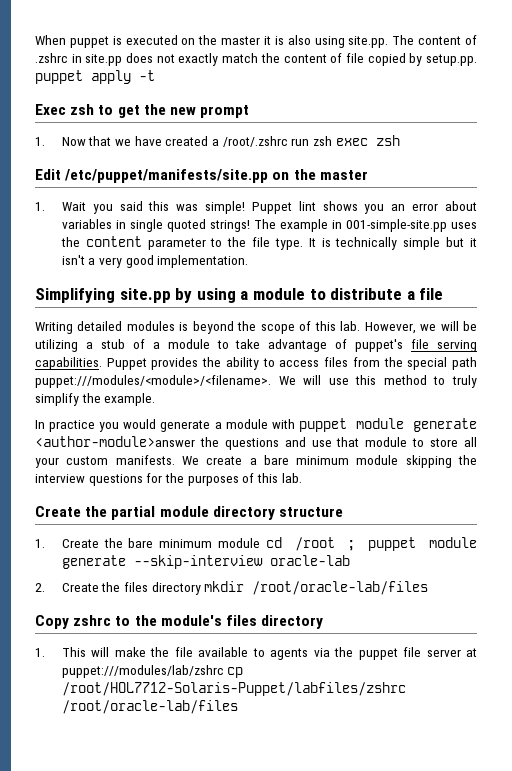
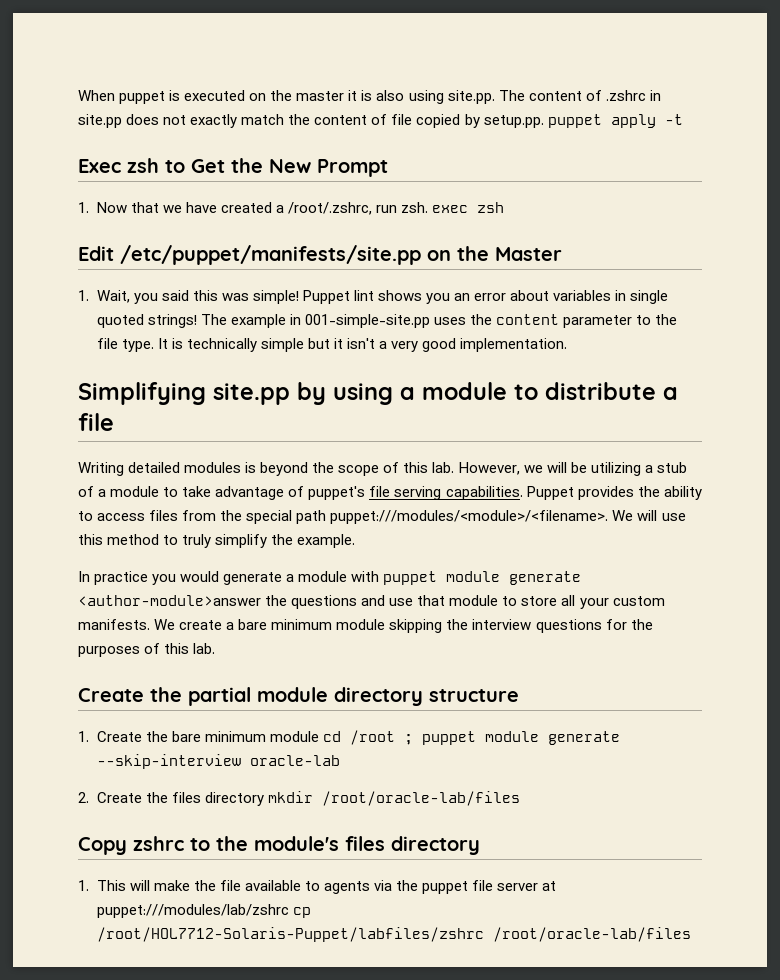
- Exec zsh to get the new prompt
+ Exec zsh to Get the New Prompt
- 1. Now that we have created a /root/.zshrc run zsh exec zsh
+ 1. Now that we have created a /root/.zshrc, run zsh. exec zsh
- Edit /etc/puppet/manifests/site.pp on the master
- 1. Wait you said this was simple!
+ Edit /etc/puppet/manifests/site.pp on the Master
+ 1. Wait, you said this was simple!

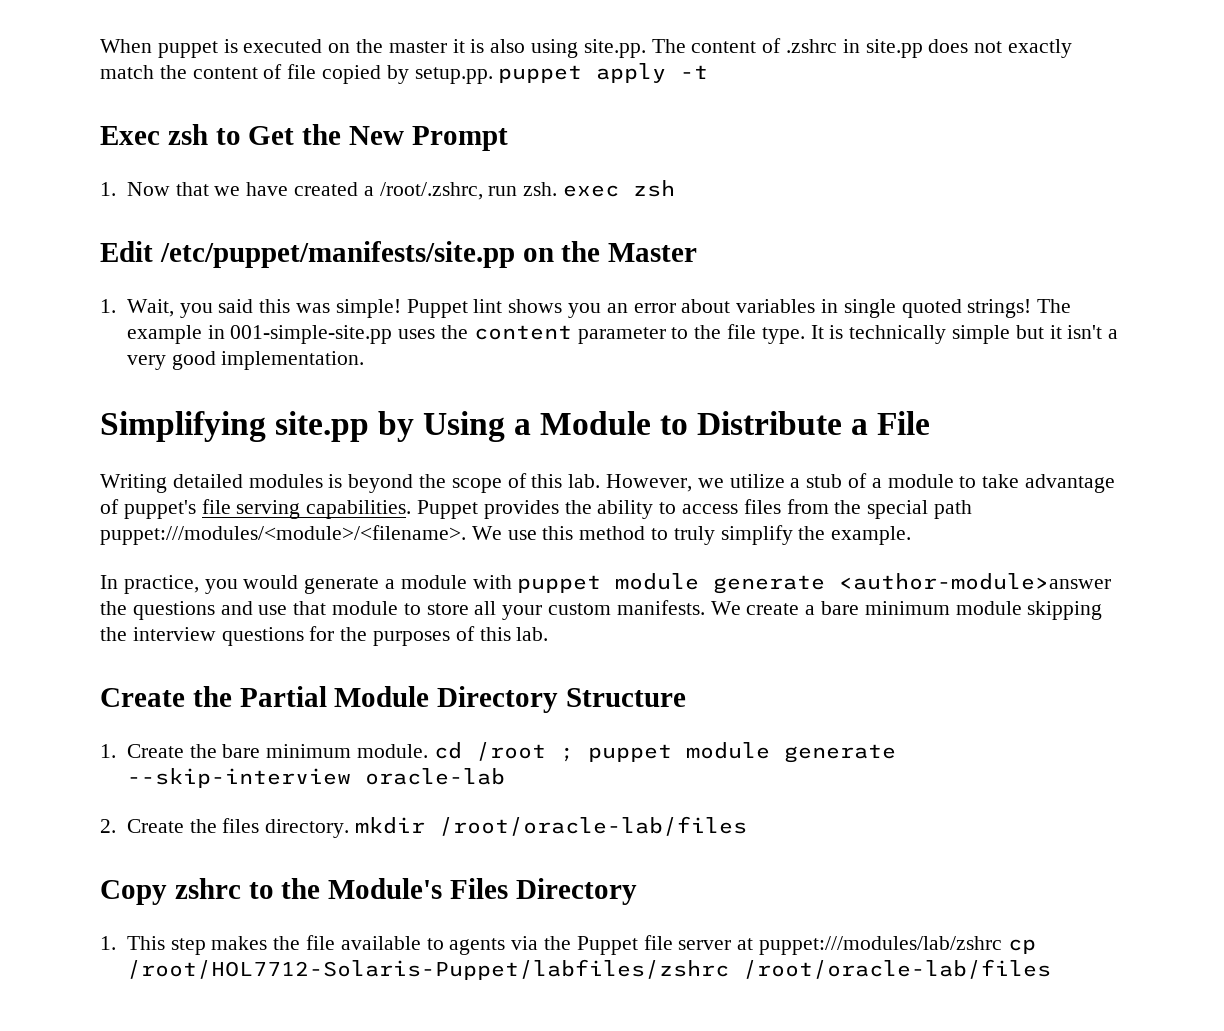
- Simplifying site.pp by using a module to distribute a file
+ Simplifying site.pp by Using a Module to Distribute a File
- However, we will be utilizing a stub of a module to take advantage of puppet's file serving capabilities.
+ However, we utilize a stub of a module to take advantage of puppet's file serving capabilities.
- We will use this method to truly simplify the example.
+ We use this method to truly simplify the example.
- In practice you would generate a module with puppet module generate <author-module>answer the questions and use that module to store all your custom manifests.
+ In practice, you would generate a module with puppet module generate <author-module>answer the questions and use that module to store all your custom manifests.
- Create the partial module directory structure
+ Create the Partial Module Directory Structure
- 1. Create the bare minimum module cd /root ; puppet module generate --skip-interview oracle-lab
+ 1. Create the bare minimum module. cd /root ; puppet module generate --skip-interview oracle-lab
- 2. Create the files directory mkdir /root/oracle-lab/files
+ 2. Create the files directory. mkdir /root/oracle-lab/files
- Copy zshrc to the module's files directory
+ Copy zshrc to the Module's Files Directory
- 1. This will make the file available to agents via the puppet file server at puppet:///modules/lab/zshrc cp /root/HOL7712-Solaris-Puppet/labfiles/zshrc /root/oracle-lab/files
+ 1. This step makes the file available to agents via the Puppet file server at puppet:///modules/lab/zshrc cp /root/HOL7712-Solaris-Puppet/labfiles/zshrc /root/oracle-lab/files

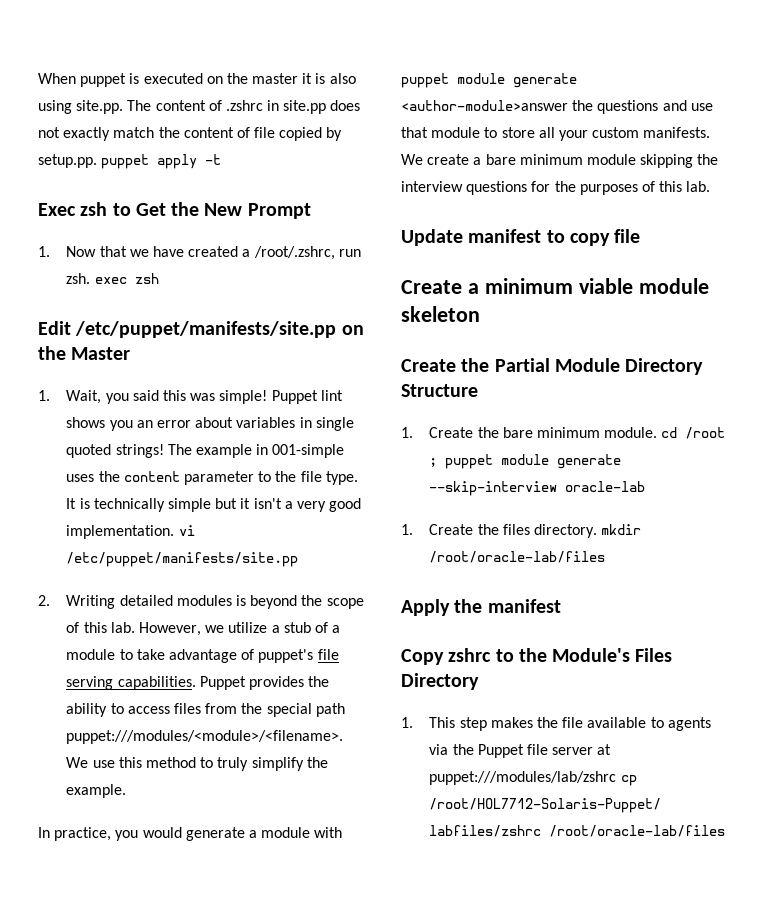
- The example in 001-simple-site.pp uses the content parameter to the file type.
+ The example in 001-simple uses the content parameter to the file type.
- It is technically simple but it isn't a very good implementation.
- Simplifying site.pp by Using a Module to Distribute a File
- Writing detailed modules is beyond the scope of this lab.
+ It is technically simple but it isn't a very good implementation. vi /etc/puppet/manifests/site.pp
+ 2. Writing detailed modules is beyond the scope of this lab.
+ Update manifest to copy file
+ Create a minimum viable module skeleton
- 2. Create the files directory. mkdir /root/oracle-lab/files
+ 1. Create the files directory. mkdir /root/oracle-lab/files
+ Apply the manifest

